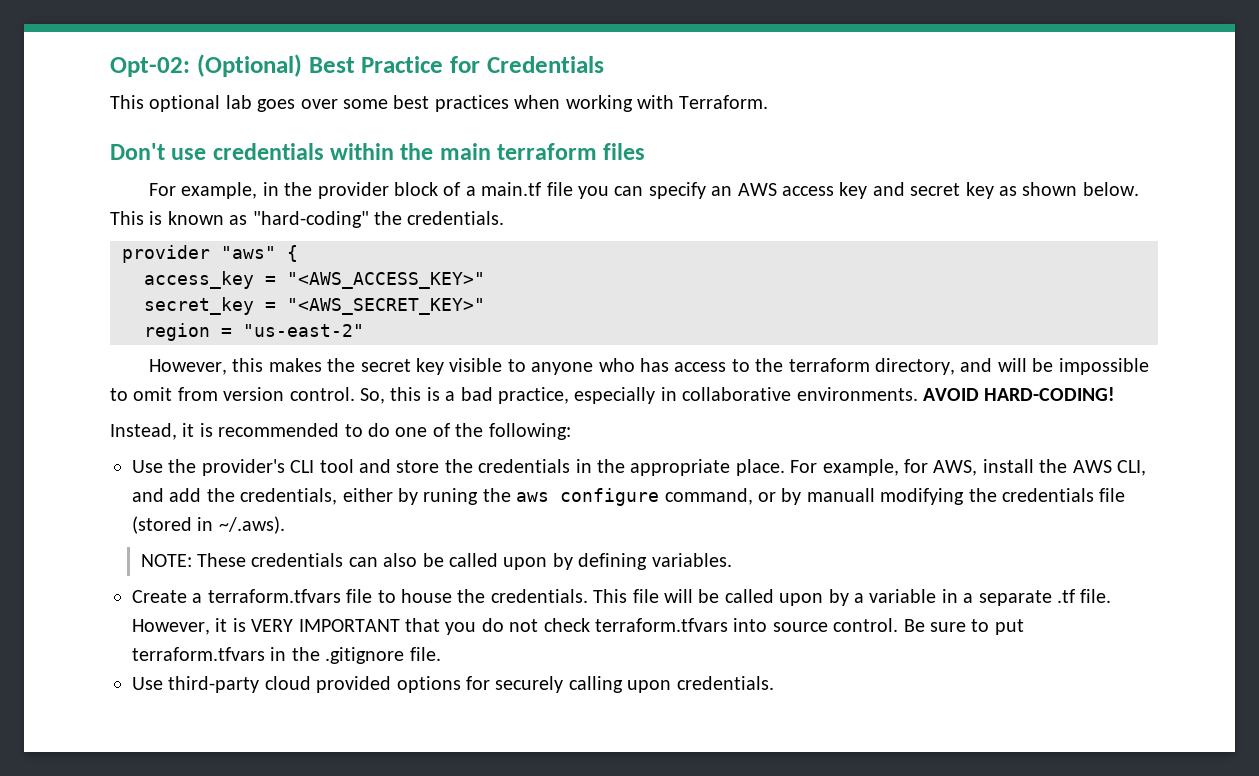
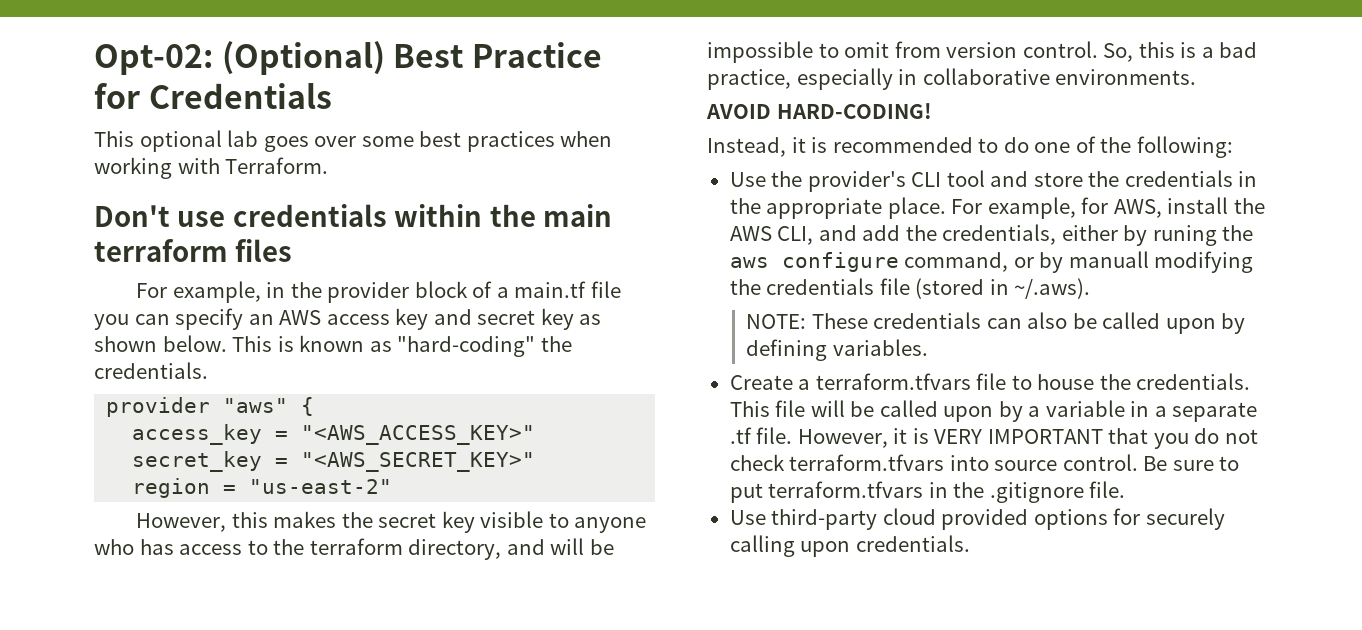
- So, this is a bad practice, especially in collaborative environments. AVOID HARD-CODING!
+ So, this is a bad practice, especially in collaborative environments.
+ AVOID HARD-CODING!

